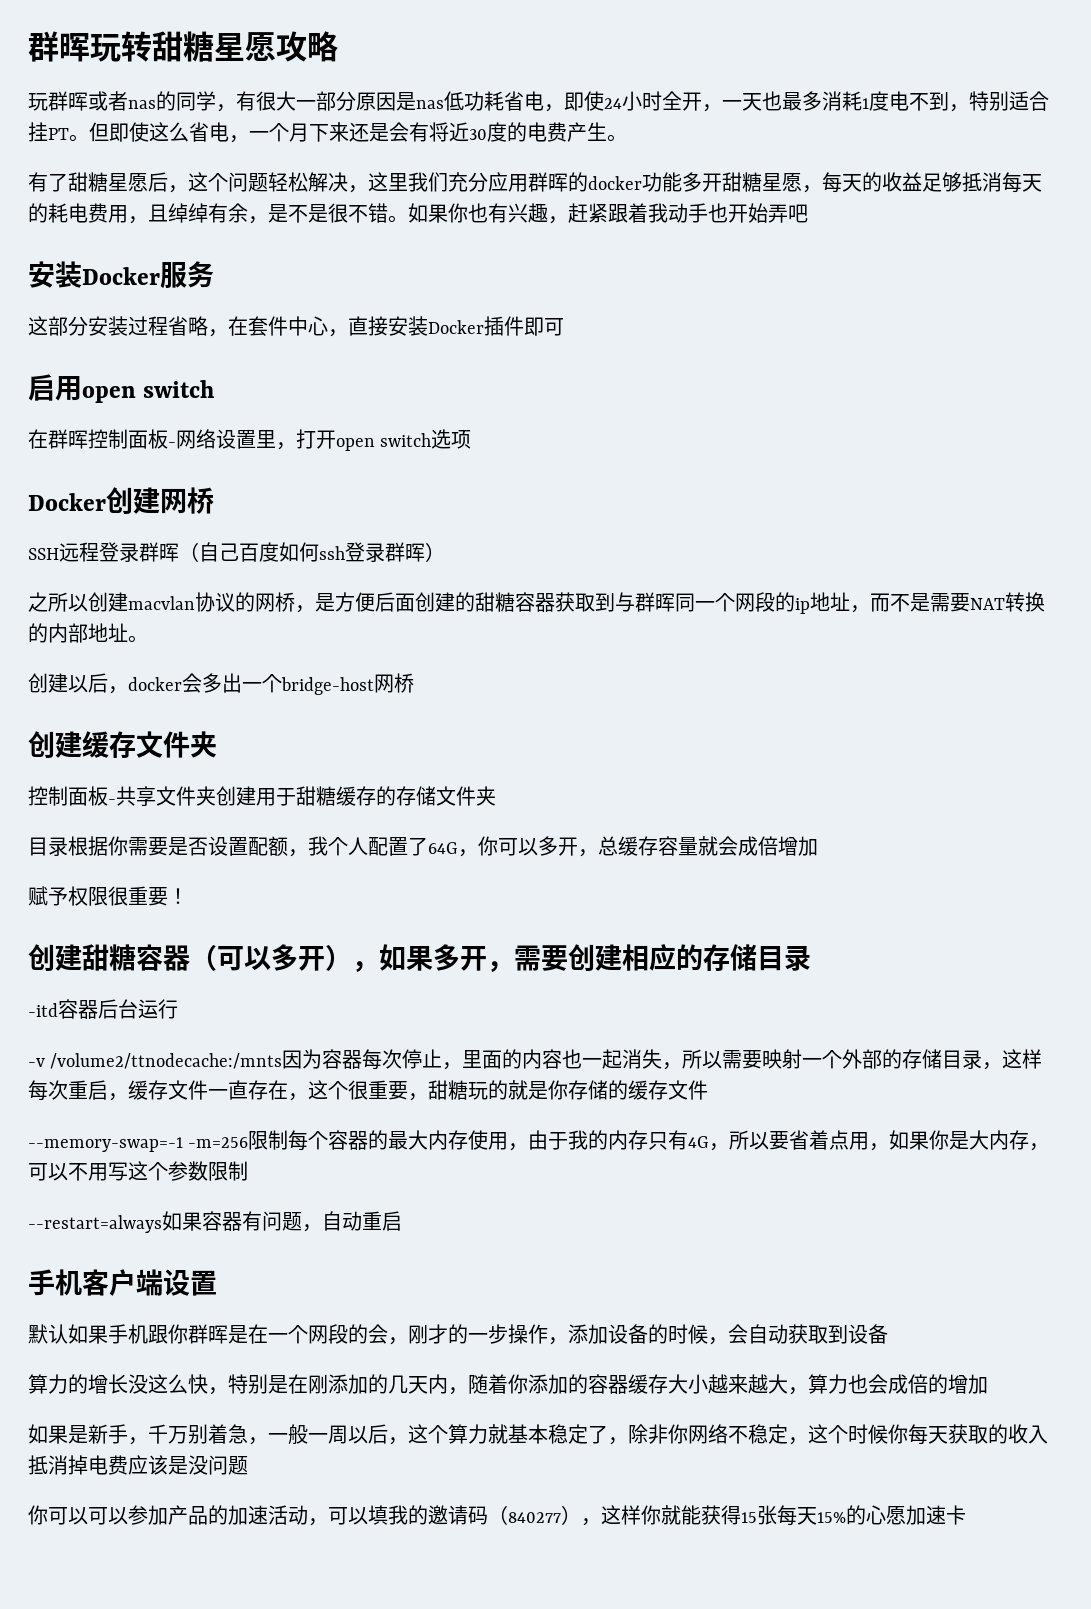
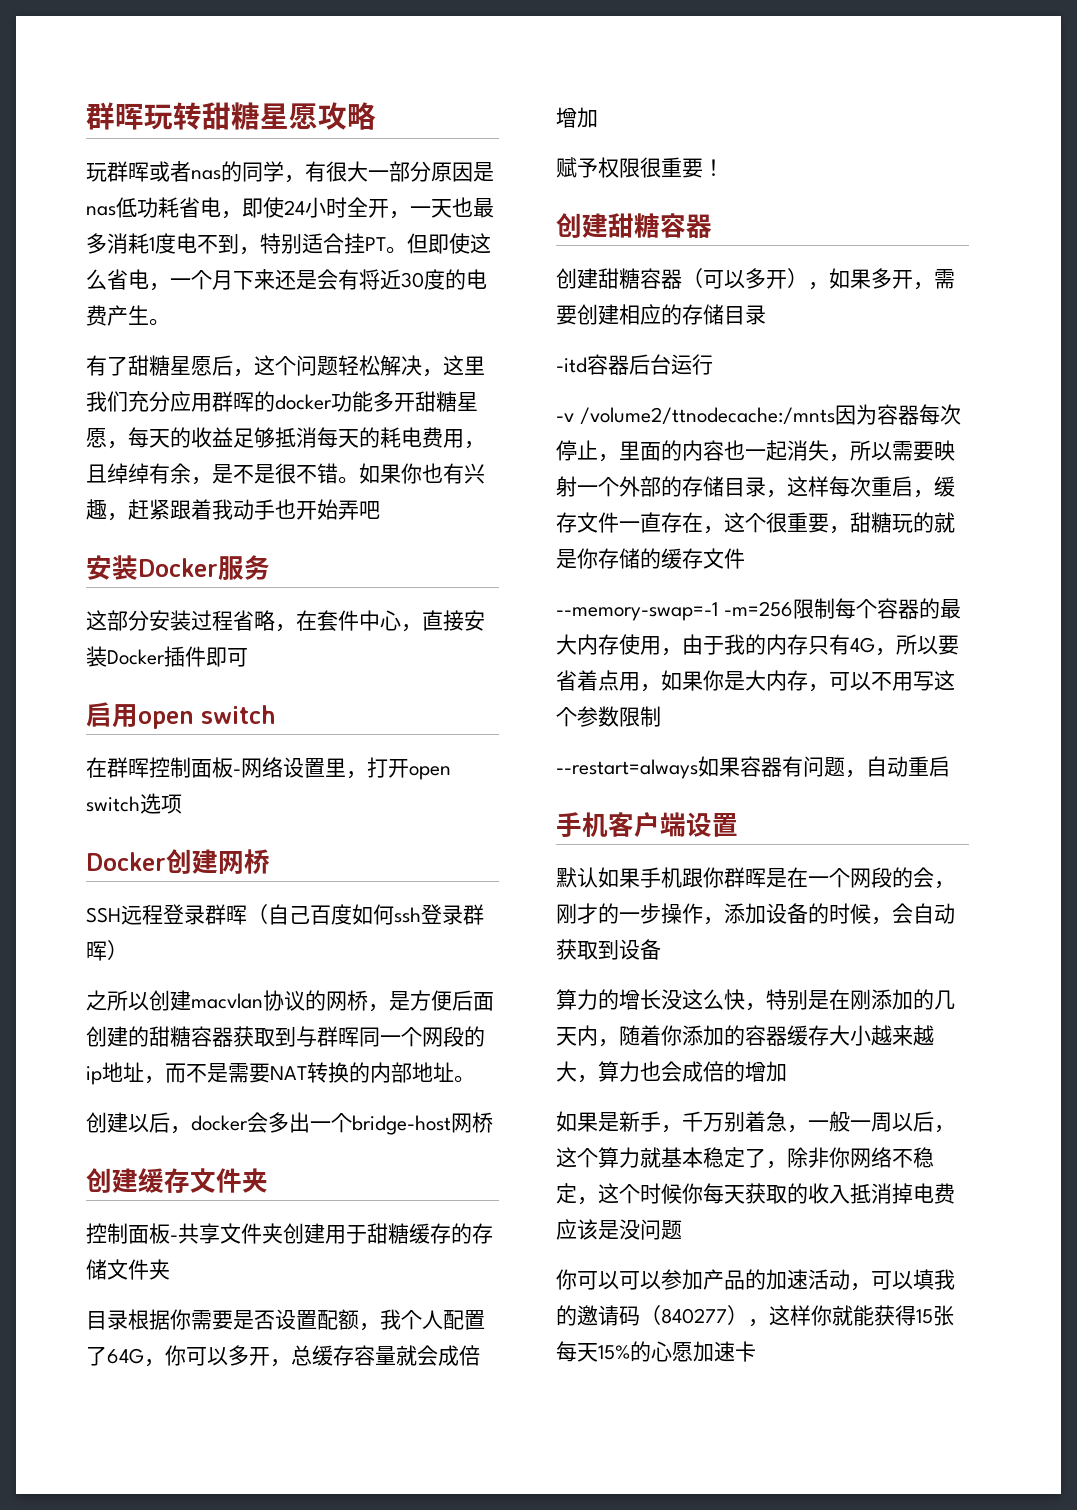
  赋予权限很重要！
+ 创建甜糖容器

